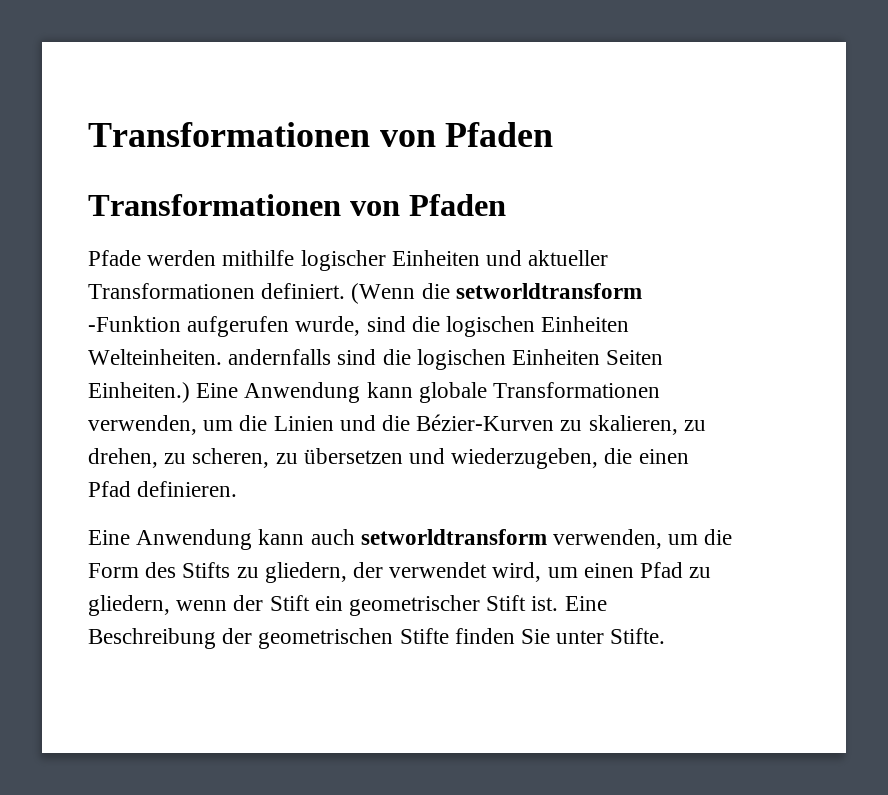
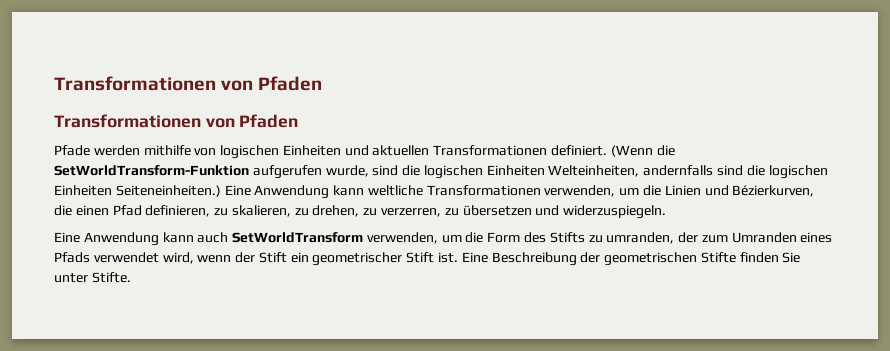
- Pfade werden mithilfe logischer Einheiten und aktueller Transformationen definiert.
+ Pfade werden mithilfe von logischen Einheiten und aktuellen Transformationen definiert.
- (Wenn die setworldtransform -Funktion aufgerufen wurde, sind die logischen Einheiten Welteinheiten. andernfalls sind die logischen Einheiten Seiten Einheiten.) Eine Anwendung kann globale Transformationen verwenden, um die Linien und die Bézier-Kurven zu skalieren, zu drehen, zu scheren, zu übersetzen und wiederzugeben, die einen Pfad definieren.
+ (Wenn die SetWorldTransform-Funktion aufgerufen wurde, sind die logischen Einheiten Welteinheiten, andernfalls sind die logischen Einheiten Seiteneinheiten.) Eine Anwendung kann weltliche Transformationen verwenden, um die Linien und Bézierkurven, die einen Pfad definieren, zu skalieren, zu drehen, zu verzerren, zu übersetzen und widerzuspiegeln.
- Eine Anwendung kann auch setworldtransform verwenden, um die Form des Stifts zu gliedern, der verwendet wird, um einen Pfad zu gliedern, wenn der Stift ein geometrischer Stift ist.
+ Eine Anwendung kann auch SetWorldTransform verwenden, um die Form des Stifts zu umranden, der zum Umranden eines Pfads verwendet wird, wenn der Stift ein geometrischer Stift ist.

